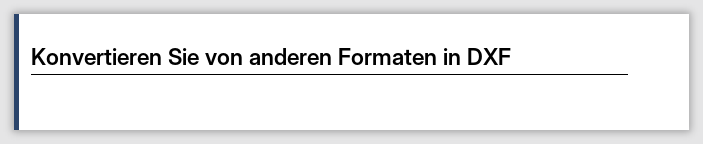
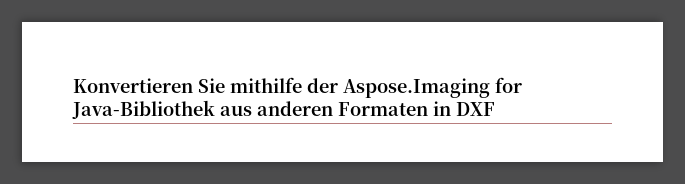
- Konvertieren Sie von anderen Formaten in DXF
+ Konvertieren Sie mithilfe der Aspose.Imaging for Java-Bibliothek aus anderen Formaten in DXF

